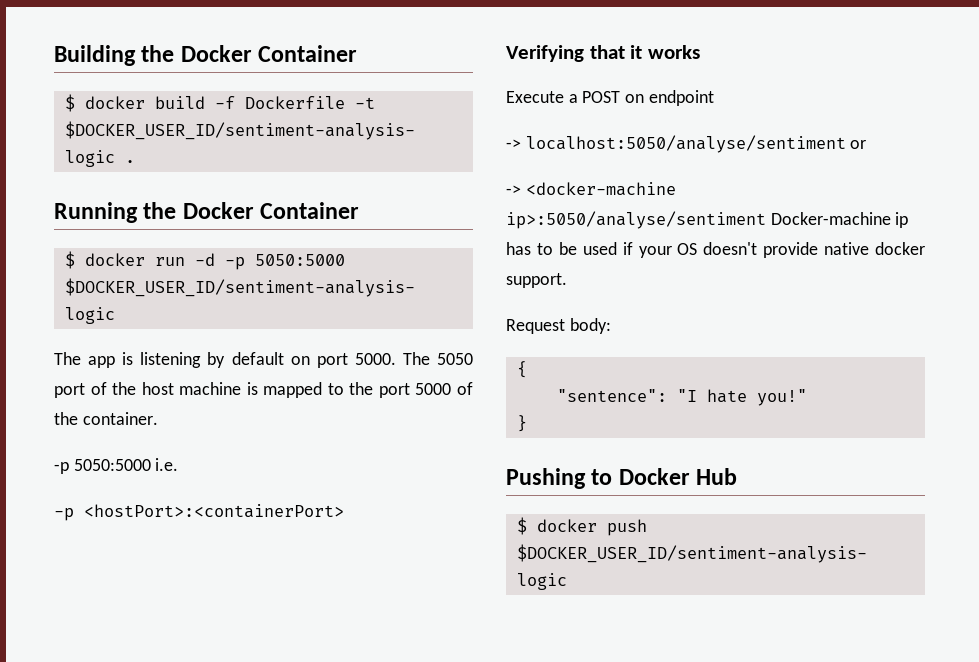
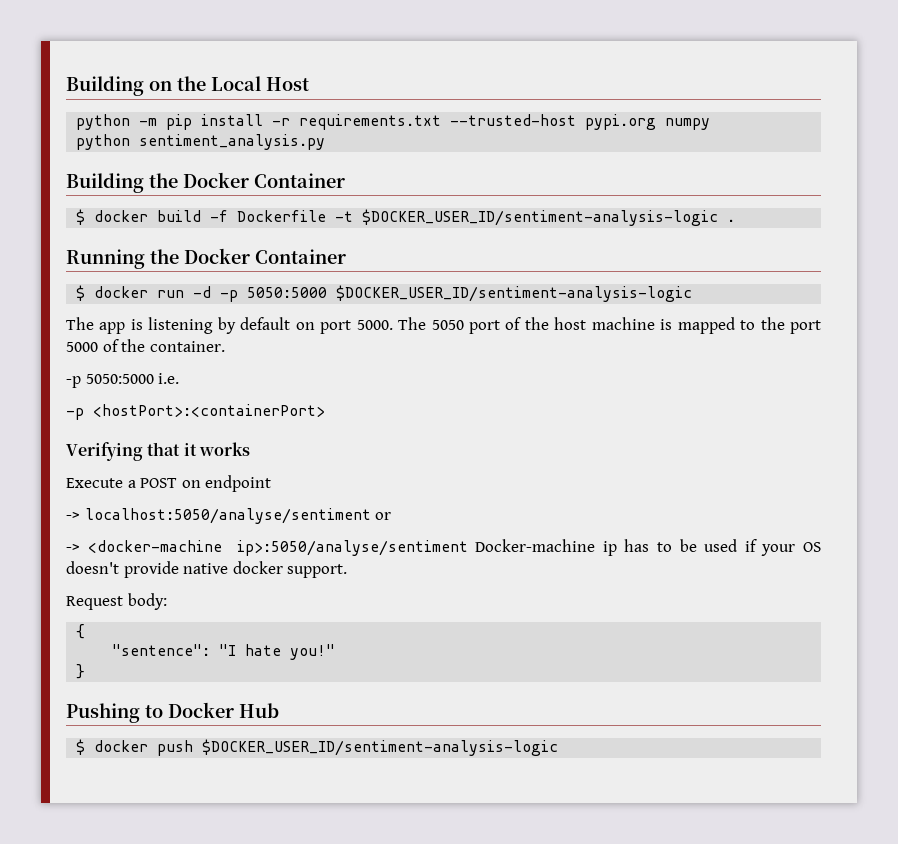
+ Building on the Local Host
+ python -m pip install -r requirements.txt --trusted-host pypi.org numpy
+ python sentiment_analysis.py

